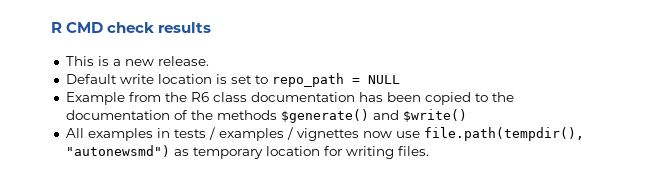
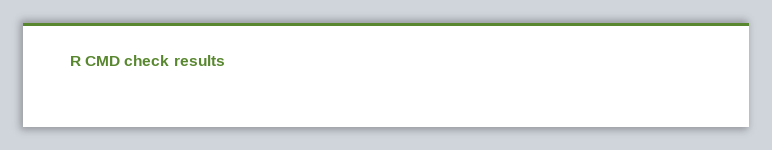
- This is a new release.
- Default write location is set to repo_path = NULL
- Example from the R6 class documentation has been copied to the documentation of the methods $generate() and $write()
- All examples in tests / examples / vignettes now use file.path(tempdir(), "autonewsmd") as temporary location for writing files.

